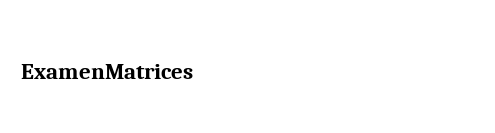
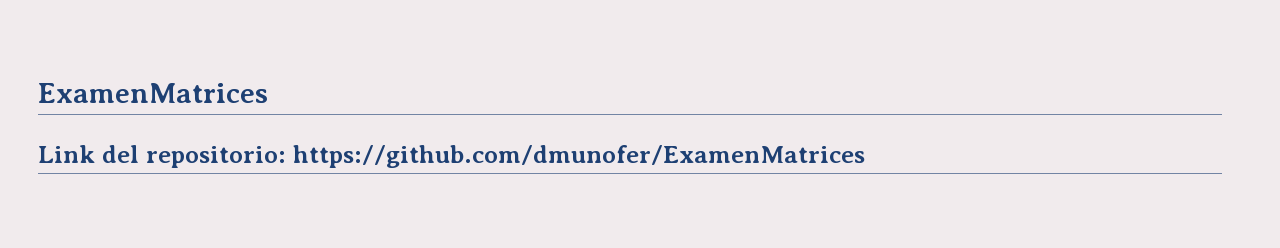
+ Link del repositorio: https://github.com/dmunofer/ExamenMatrices

